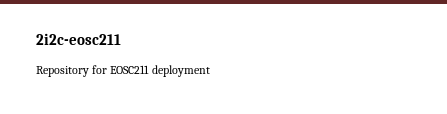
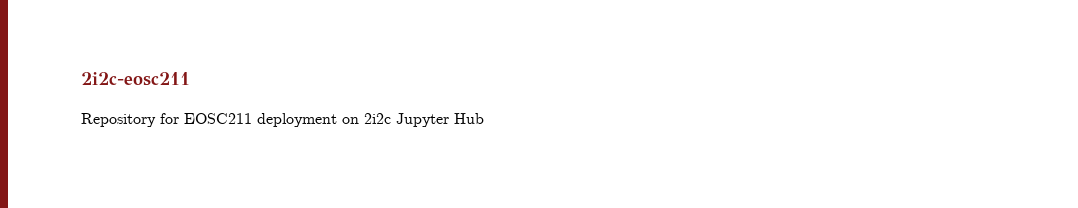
- Repository for EOSC211 deployment
+ Repository for EOSC211 deployment on 2i2c Jupyter Hub

